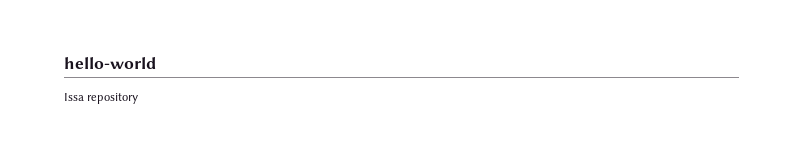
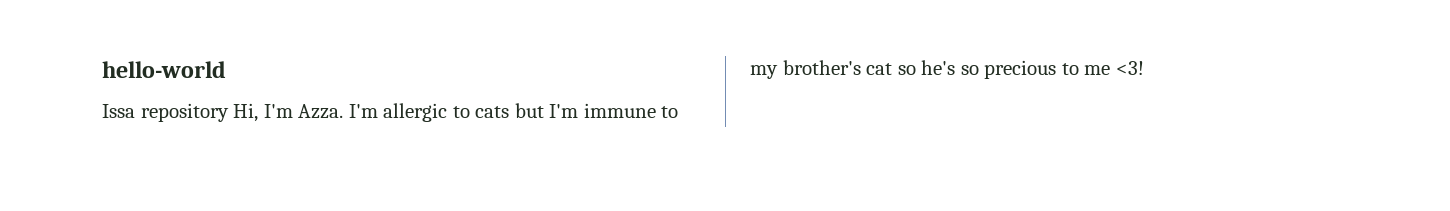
- Issa repository
+ Issa repository Hi, I'm Azza. I'm allergic to cats but I'm immune to my brother's cat so he's so precious to me <3!

